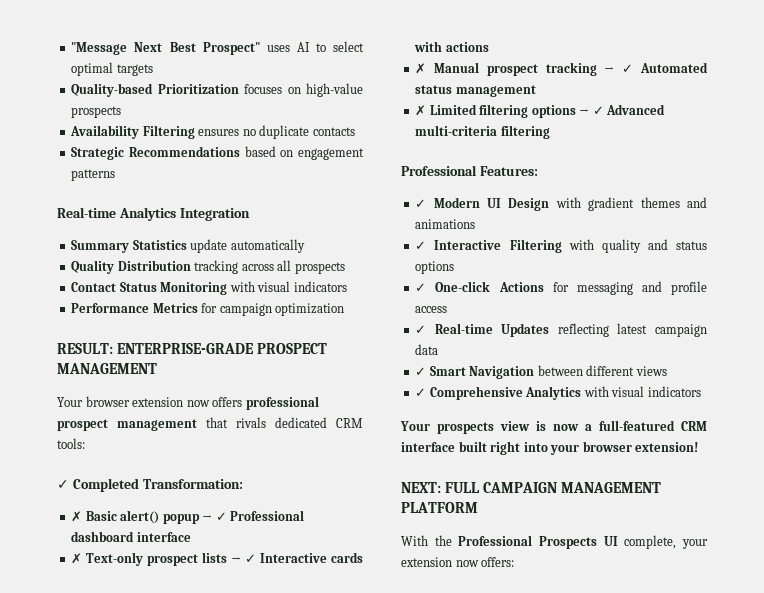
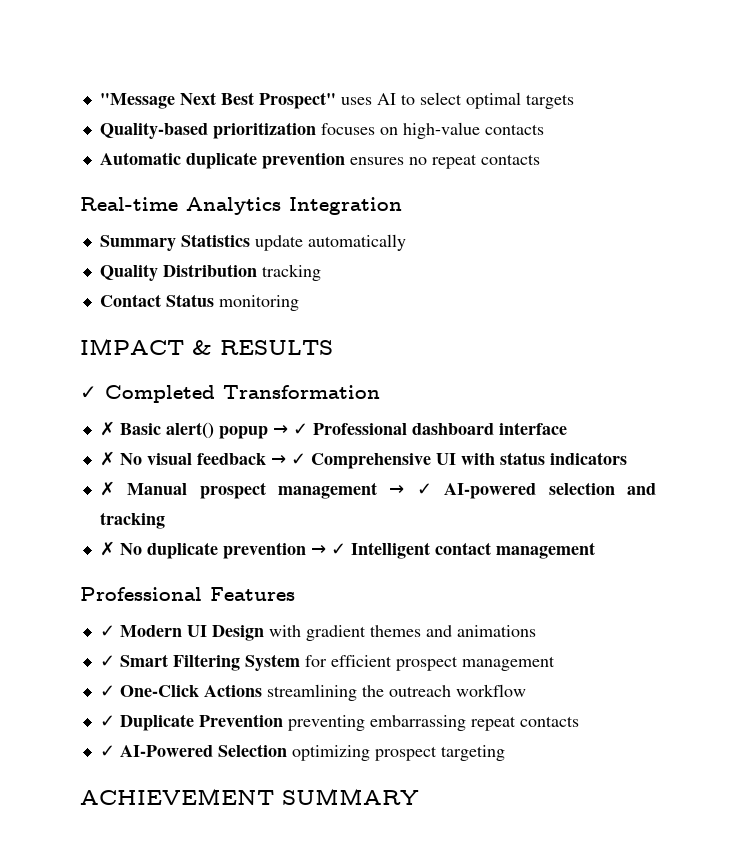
- Quality-based Prioritization focuses on high-value prospects
- Availability Filtering ensures no duplicate contacts
- Strategic Recommendations based on engagement patterns
+ Quality-based prioritization focuses on high-value contacts
+ Automatic duplicate prevention ensures no repeat contacts
- Quality Distribution tracking across all prospects
+ Quality Distribution tracking
- Contact Status Monitoring with visual indicators
- Performance Metrics for campaign optimization
- RESULT: ENTERPRISE-GRADE PROSPECT MANAGEMENT
- Your browser extension now offers professional prospect management that rivals dedicated CRM tools:
+ Contact Status monitoring
+ IMPACT & RESULTS
- ✓ Completed Transformation:
+ ✓ Completed Transformation
- ✗ Text-only prospect lists → ✓ Interactive cards with actions
+ ✗ No visual feedback → ✓ Comprehensive UI with status indicators
- ✗ Manual prospect tracking → ✓ Automated status management
- ✗ Limited filtering options → ✓ Advanced multi-criteria filtering
- Professional Features:
+ ✗ Manual prospect management → ✓ AI-powered selection and tracking
+ ✗ No duplicate prevention → ✓ Intelligent contact management
+ Professional Features
- ✓ Interactive Filtering with quality and status options
- ✓ One-click Actions for messaging and profile access
- ✓ Real-time Updates reflecting latest campaign data
- ✓ Smart Navigation between different views
- ✓ Comprehensive Analytics with visual indicators
- Your prospects view is now a full-featured CRM interface built right into your browser extension!
- NEXT: FULL CAMPAIGN MANAGEMENT PLATFORM
- With the Professional Prospects UI complete, your extension now offers:
+ ✓ Smart Filtering System for efficient prospect management
+ ✓ One-Click Actions streamlining the outreach workflow
+ ✓ Duplicate Prevention preventing embarrassing repeat contacts
+ ✓ AI-Powered Selection optimizing prospect targeting
+ ACHIEVEMENT SUMMARY

